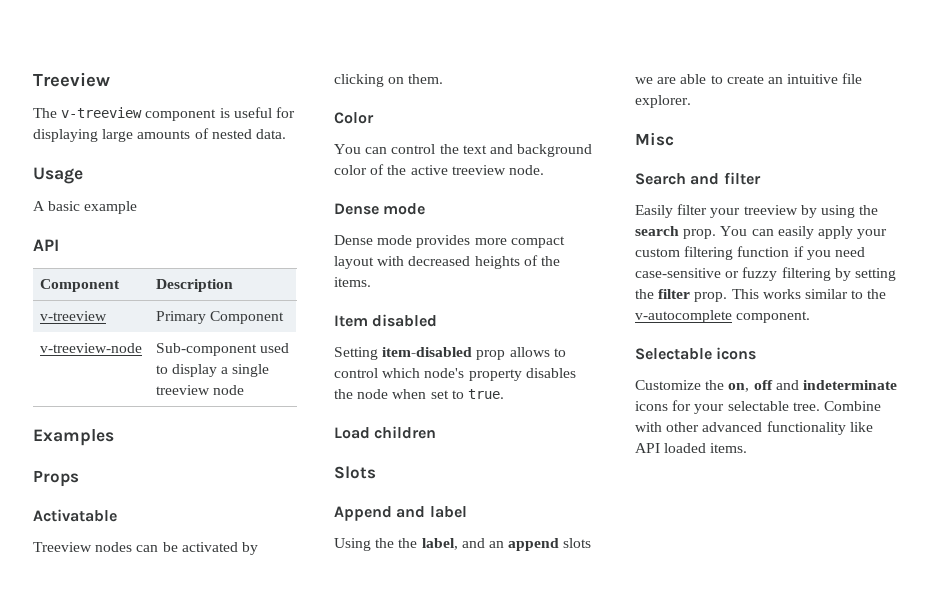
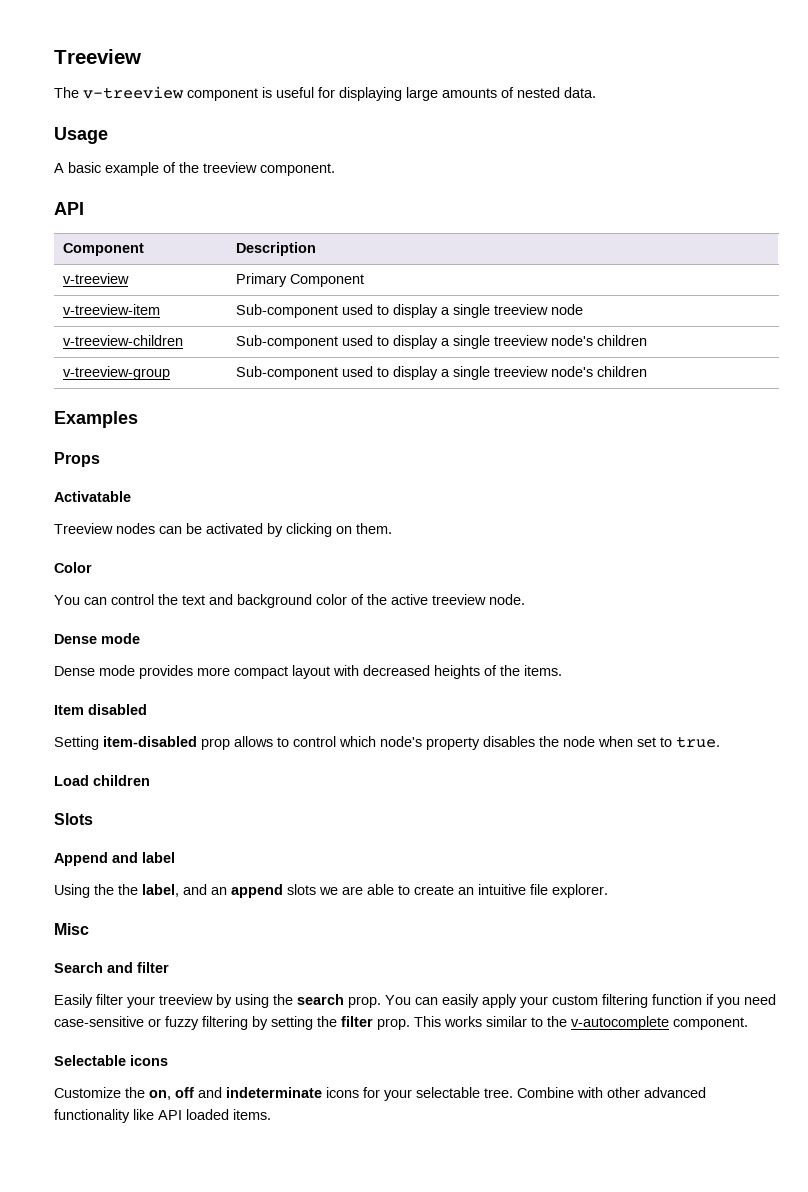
- A basic example
+ A basic example of the treeview component.
- v-treeview-node | Sub-component used to display a single treeview node
+ v-treeview-item | Sub-component used to display a single treeview node
+ v-treeview-children | Sub-component used to display a single treeview node's children
+ v-treeview-group | Sub-component used to display a single treeview node's children

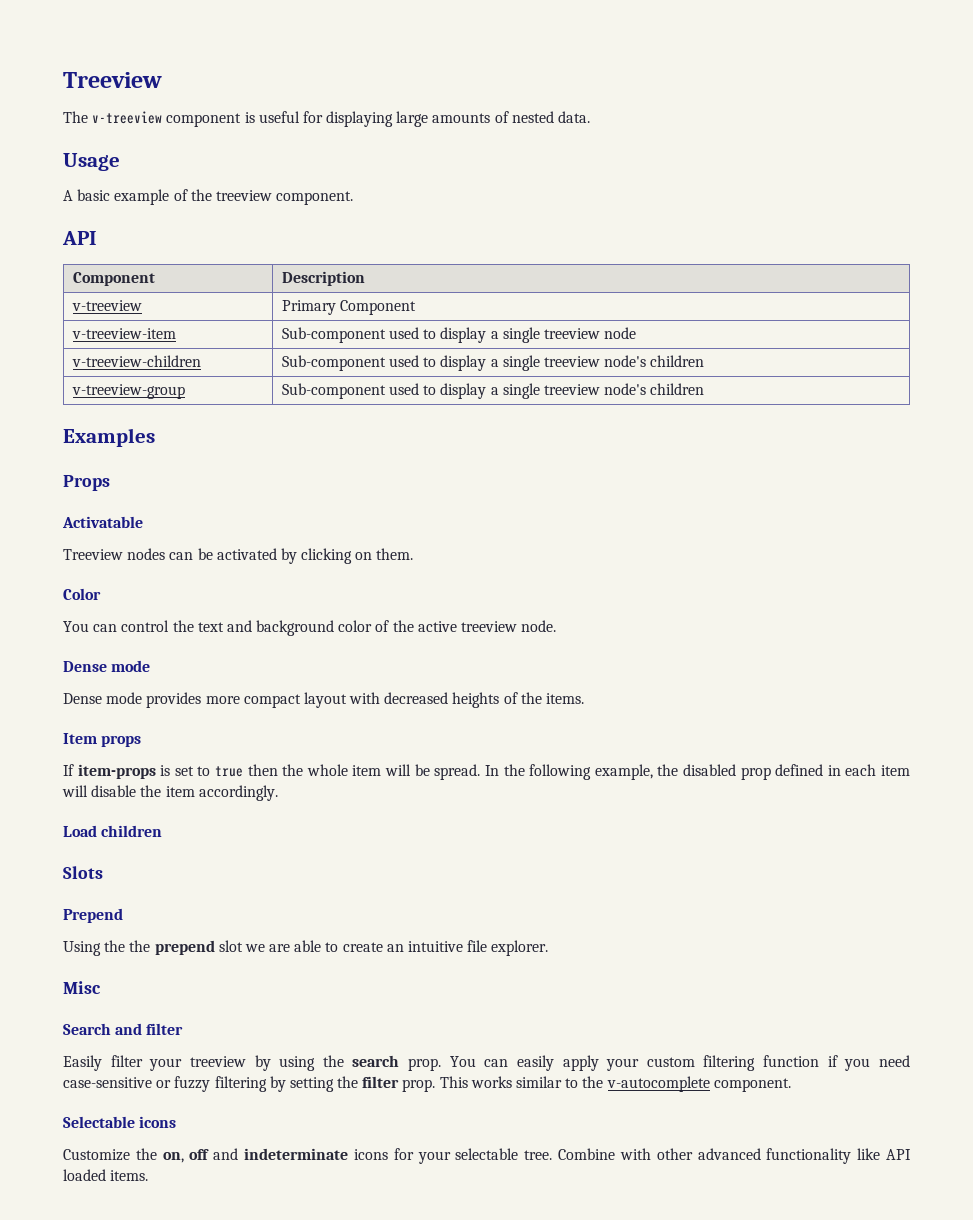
- Item disabled
- Setting item-disabled prop allows to control which node's property disables the node when set to true.
+ Item props
+ If item-props is set to true then the whole item will be spread. In the following example, the disabled prop defined in each item will disable the item accordingly.
- Append and label
+ Prepend
- Using the the label, and an append slots we are able to create an intuitive file explorer.
+ Using the the prepend slot we are able to create an intuitive file explorer.

